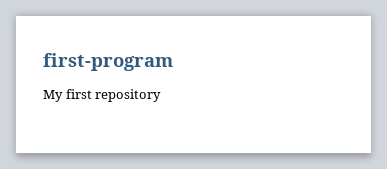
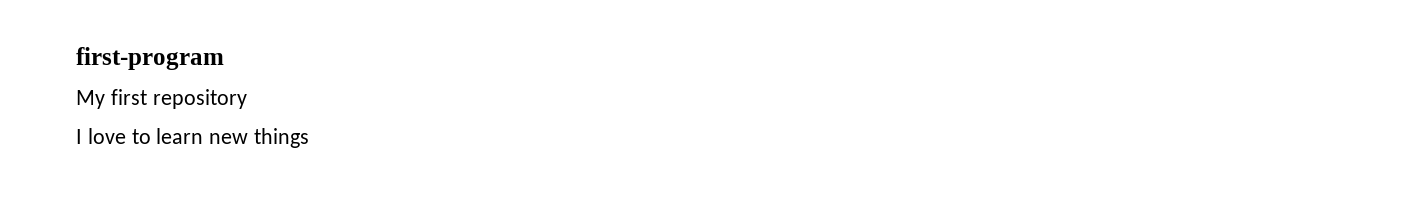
+ I love to learn new things

